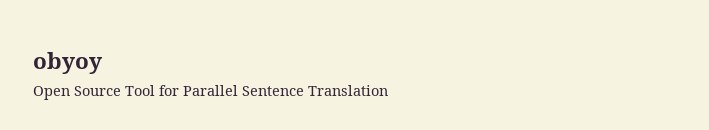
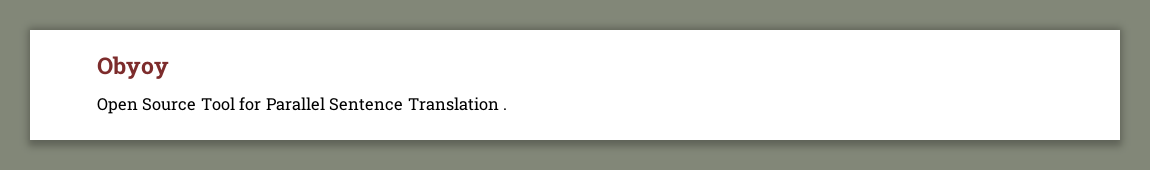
- obyoy
+ Obyoy
- Open Source Tool for Parallel Sentence Translation
+ Open Source Tool for Parallel Sentence Translation .

